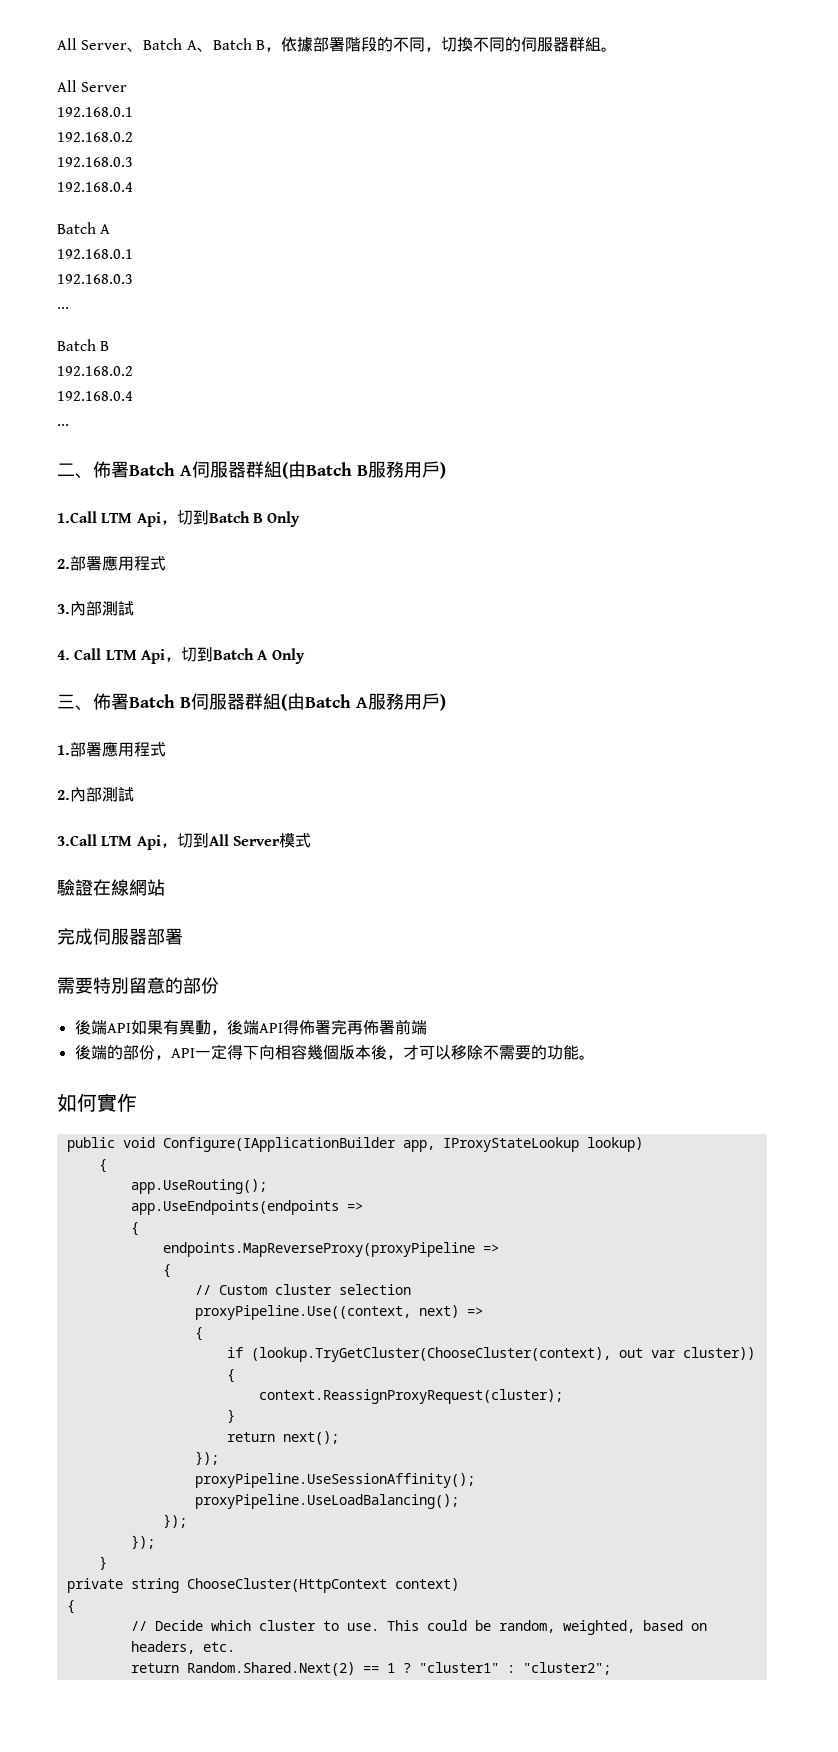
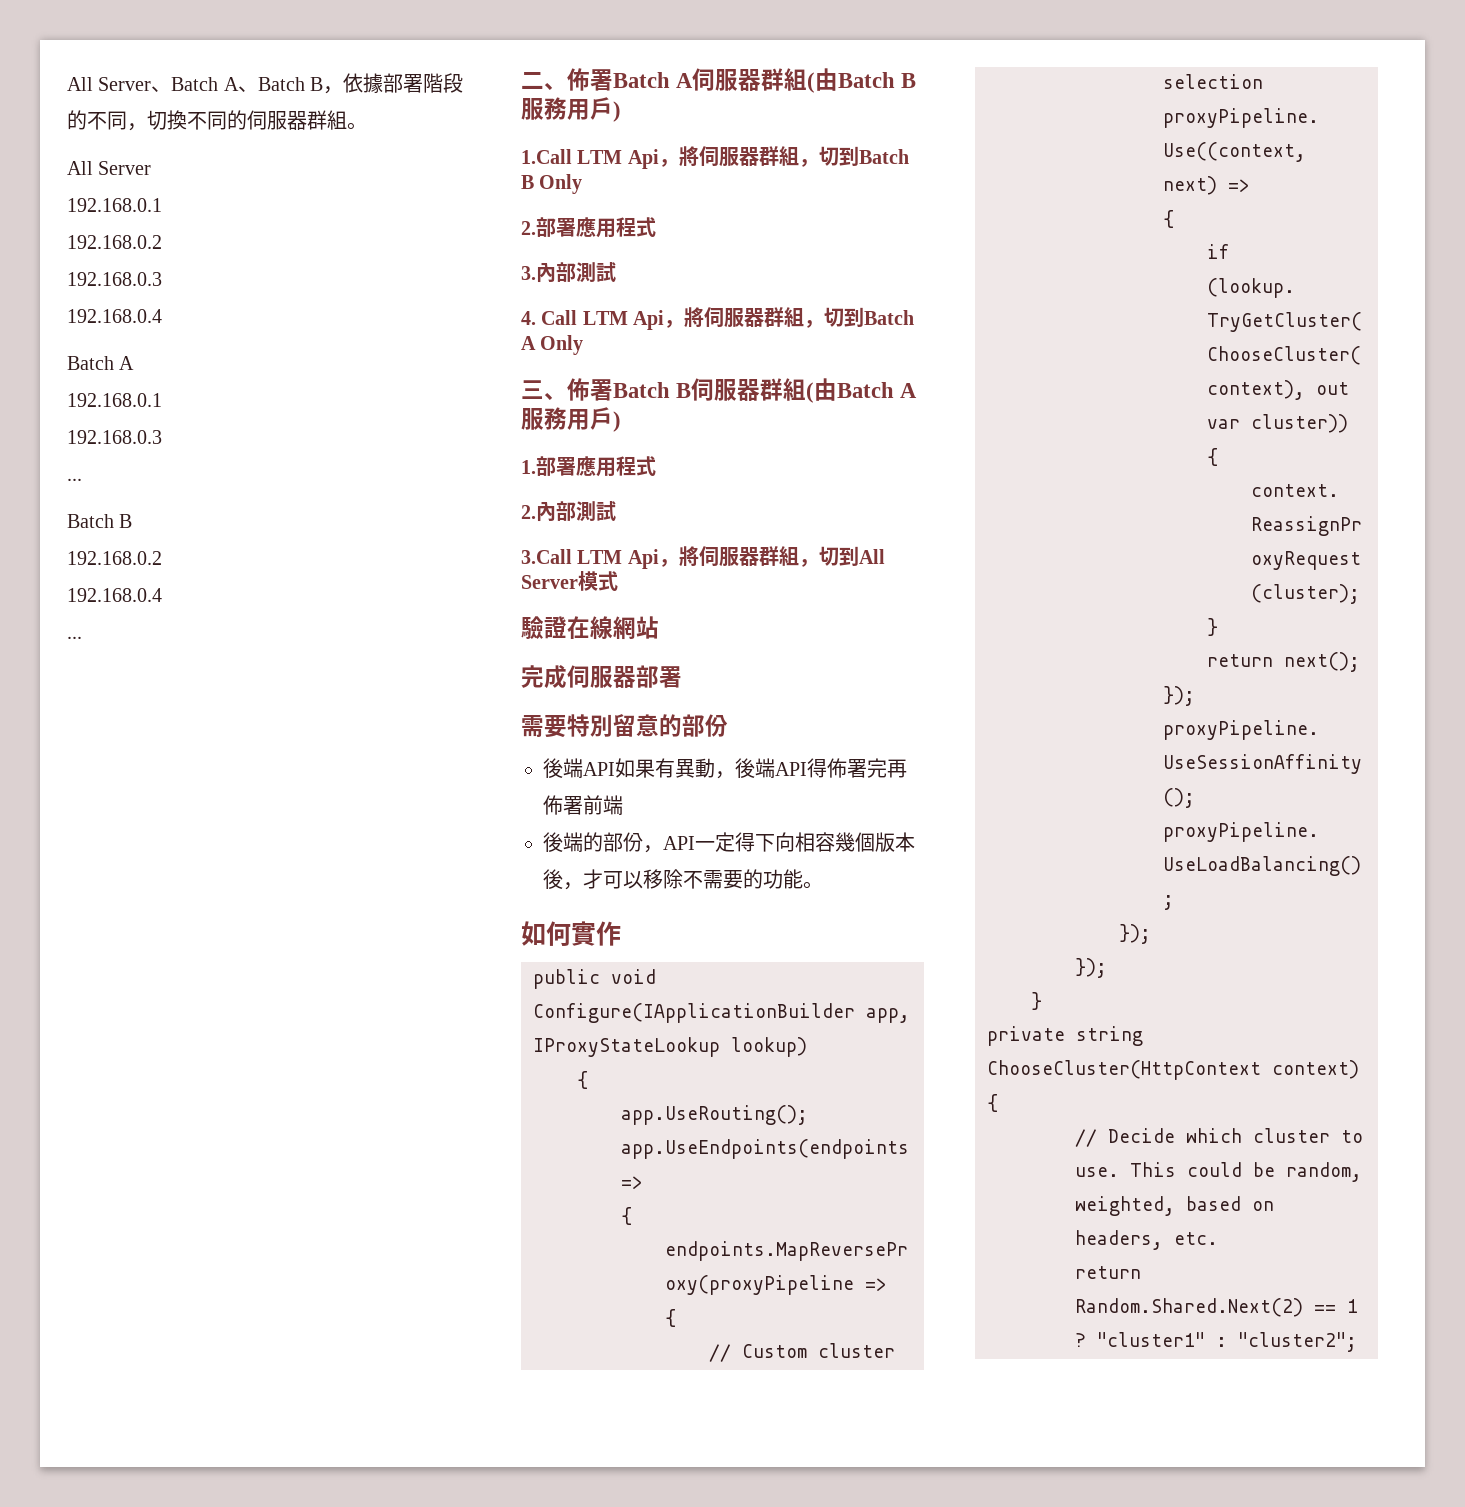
- 1.Call LTM Api，切到Batch B Only
+ 1.Call LTM Api，將伺服器群組，切到Batch B Only
- 4. Call LTM Api，切到Batch A Only
+ 4. Call LTM Api，將伺服器群組，切到Batch A Only
- 3.Call LTM Api，切到All Server模式
+ 3.Call LTM Api，將伺服器群組，切到All Server模式

